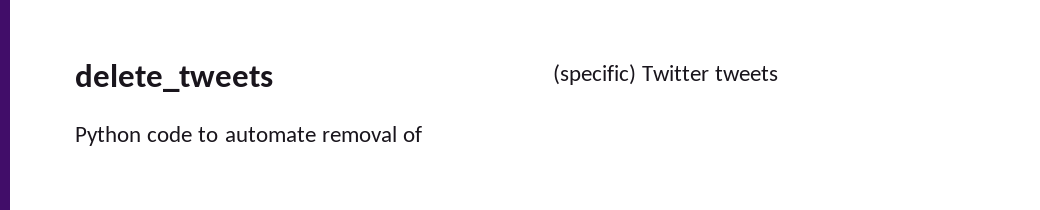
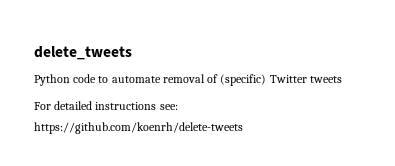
+ For detailed instructions see: https://github.com/koenrh/delete-tweets

